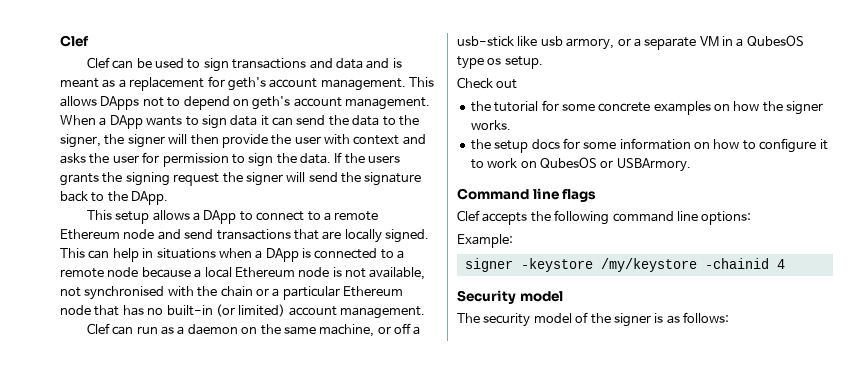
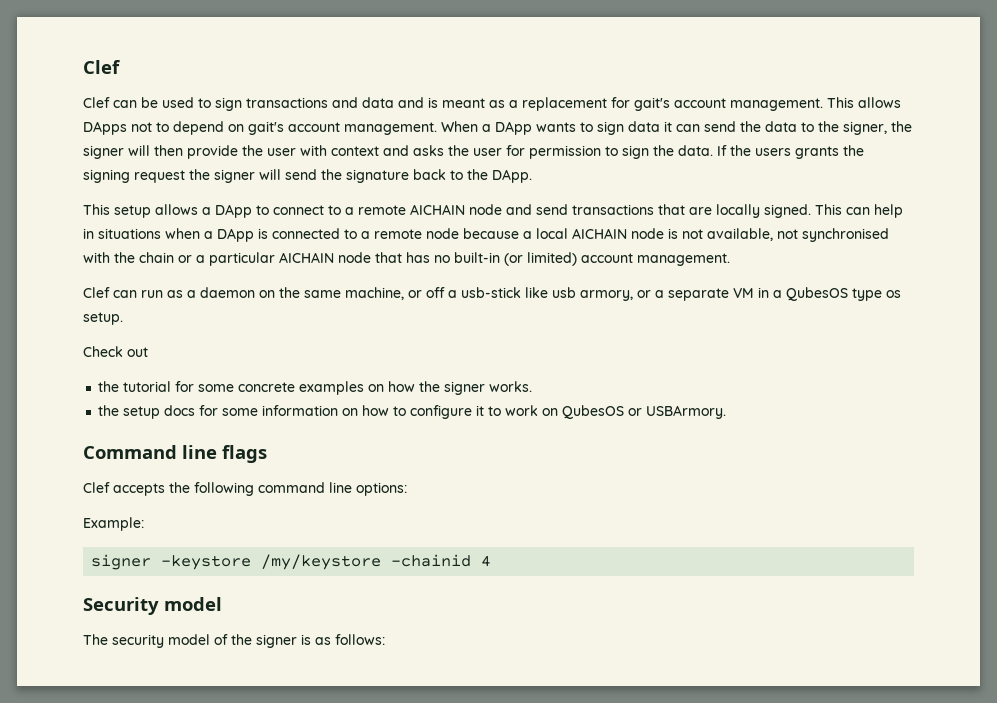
- Clef can be used to sign transactions and data and is meant as a replacement for geth's account management.
+ Clef can be used to sign transactions and data and is meant as a replacement for gait's account management.
- This allows DApps not to depend on geth's account management.
+ This allows DApps not to depend on gait's account management.
- This setup allows a DApp to connect to a remote Ethereum node and send transactions that are locally signed.
+ This setup allows a DApp to connect to a remote AICHAIN node and send transactions that are locally signed.
- This can help in situations when a DApp is connected to a remote node because a local Ethereum node is not available, not synchronised with the chain or a particular Ethereum node that has no built-in (or limited) account management.
+ This can help in situations when a DApp is connected to a remote node because a local AICHAIN node is not available, not synchronised with the chain or a particular AICHAIN node that has no built-in (or limited) account management.

